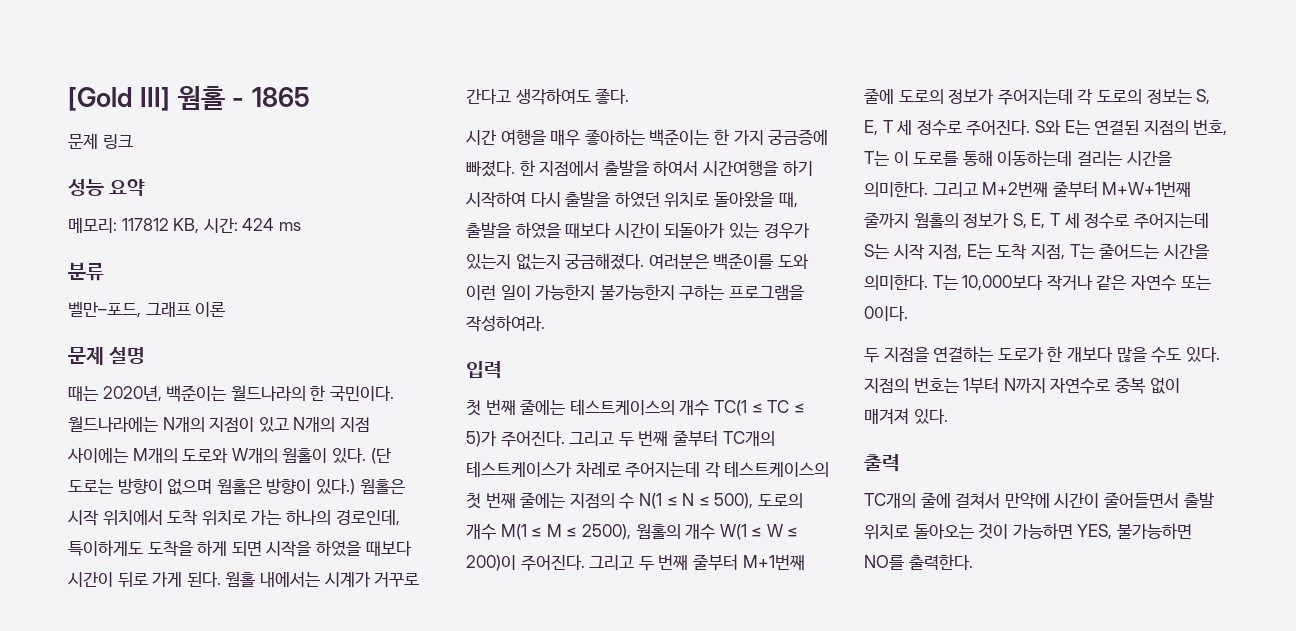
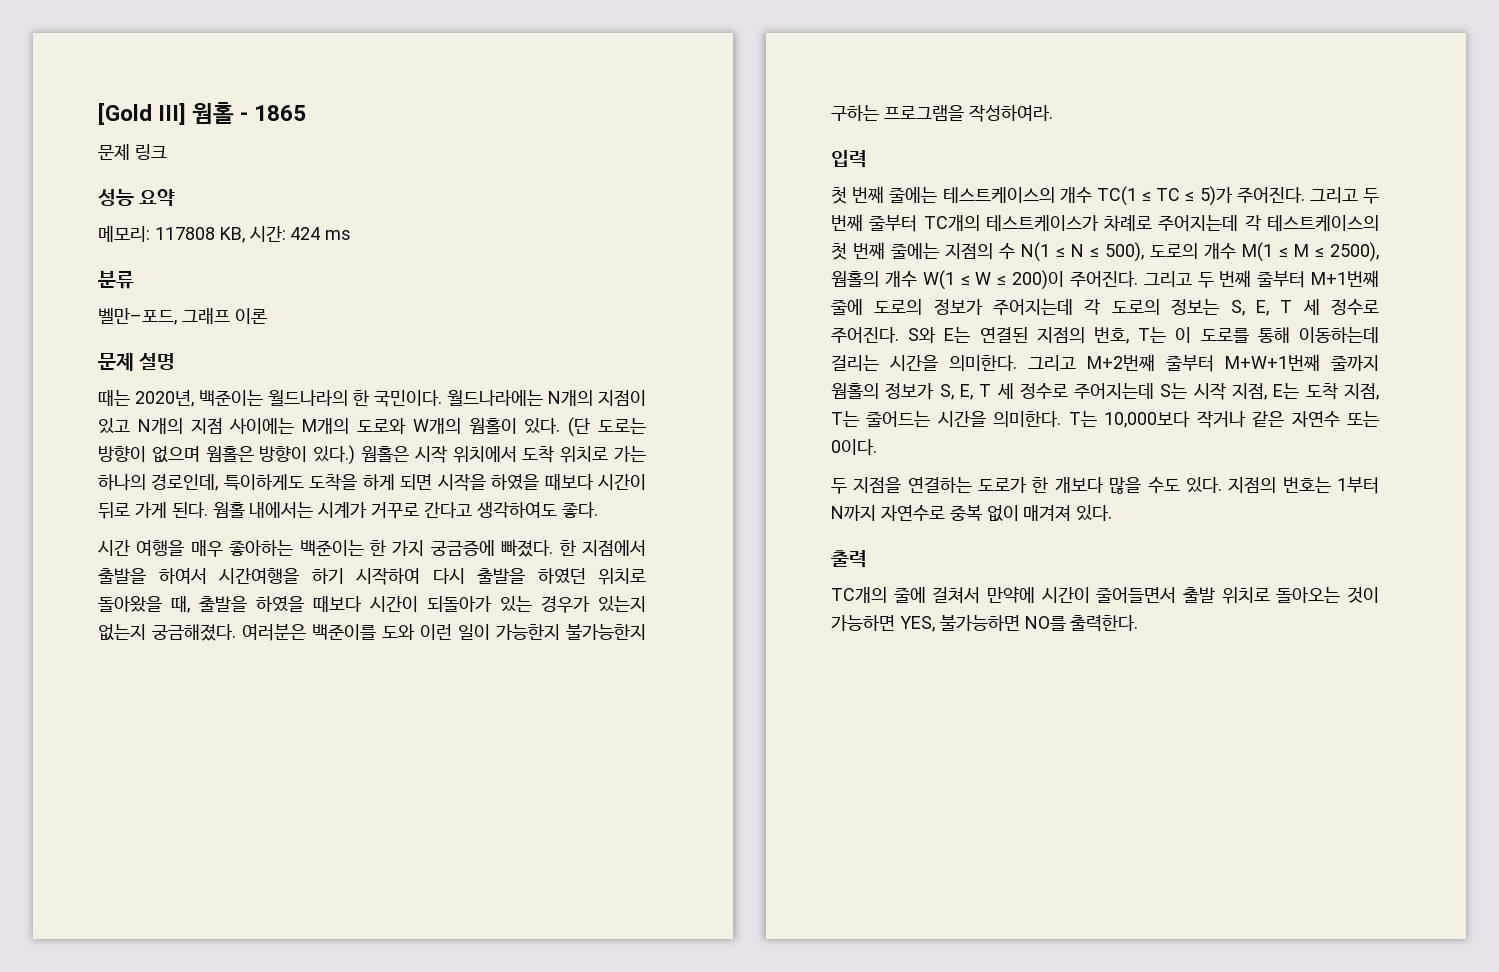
- 메모리: 117812 KB, 시간: 424 ms
+ 메모리: 117808 KB, 시간: 424 ms

